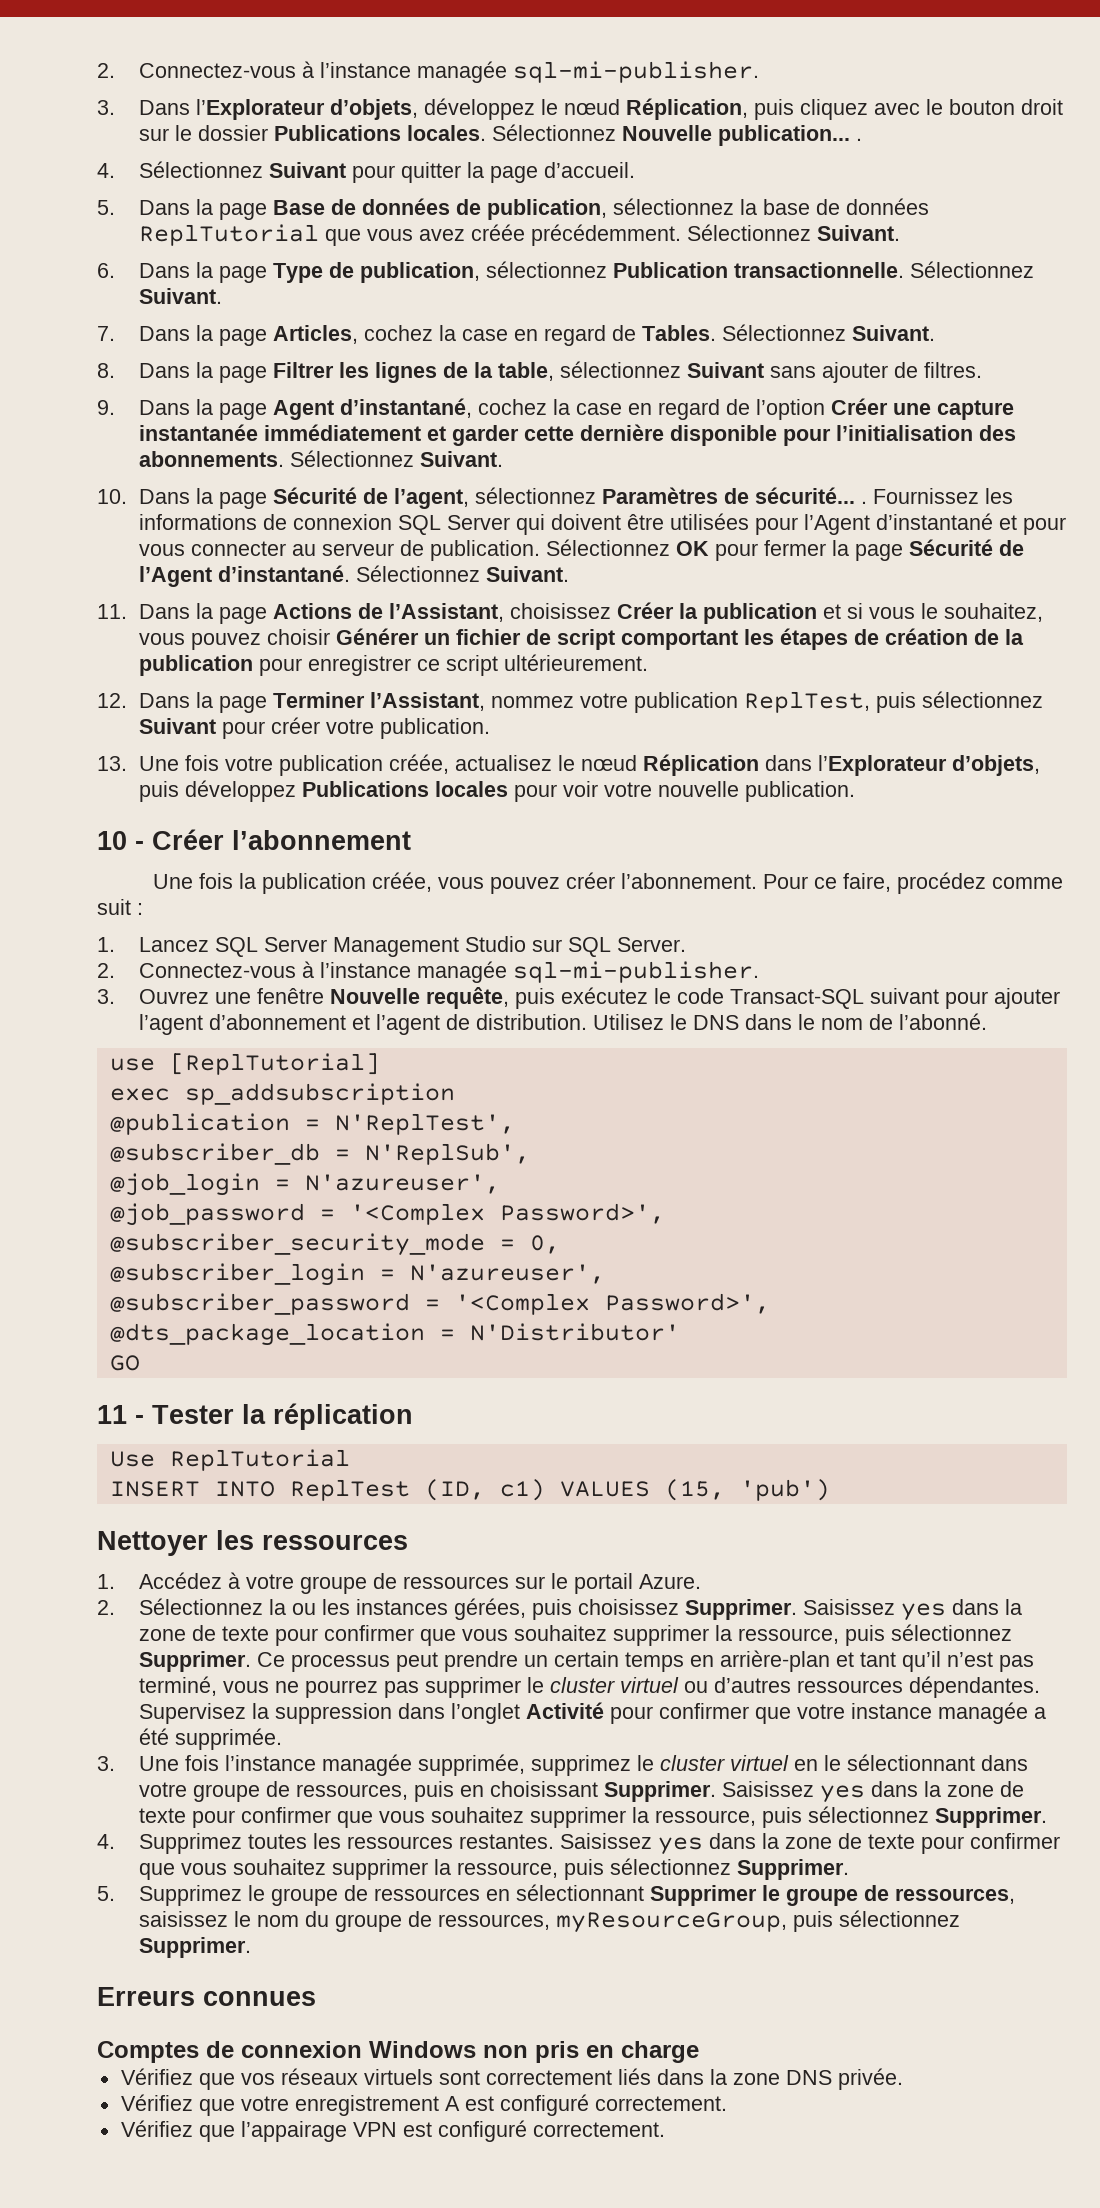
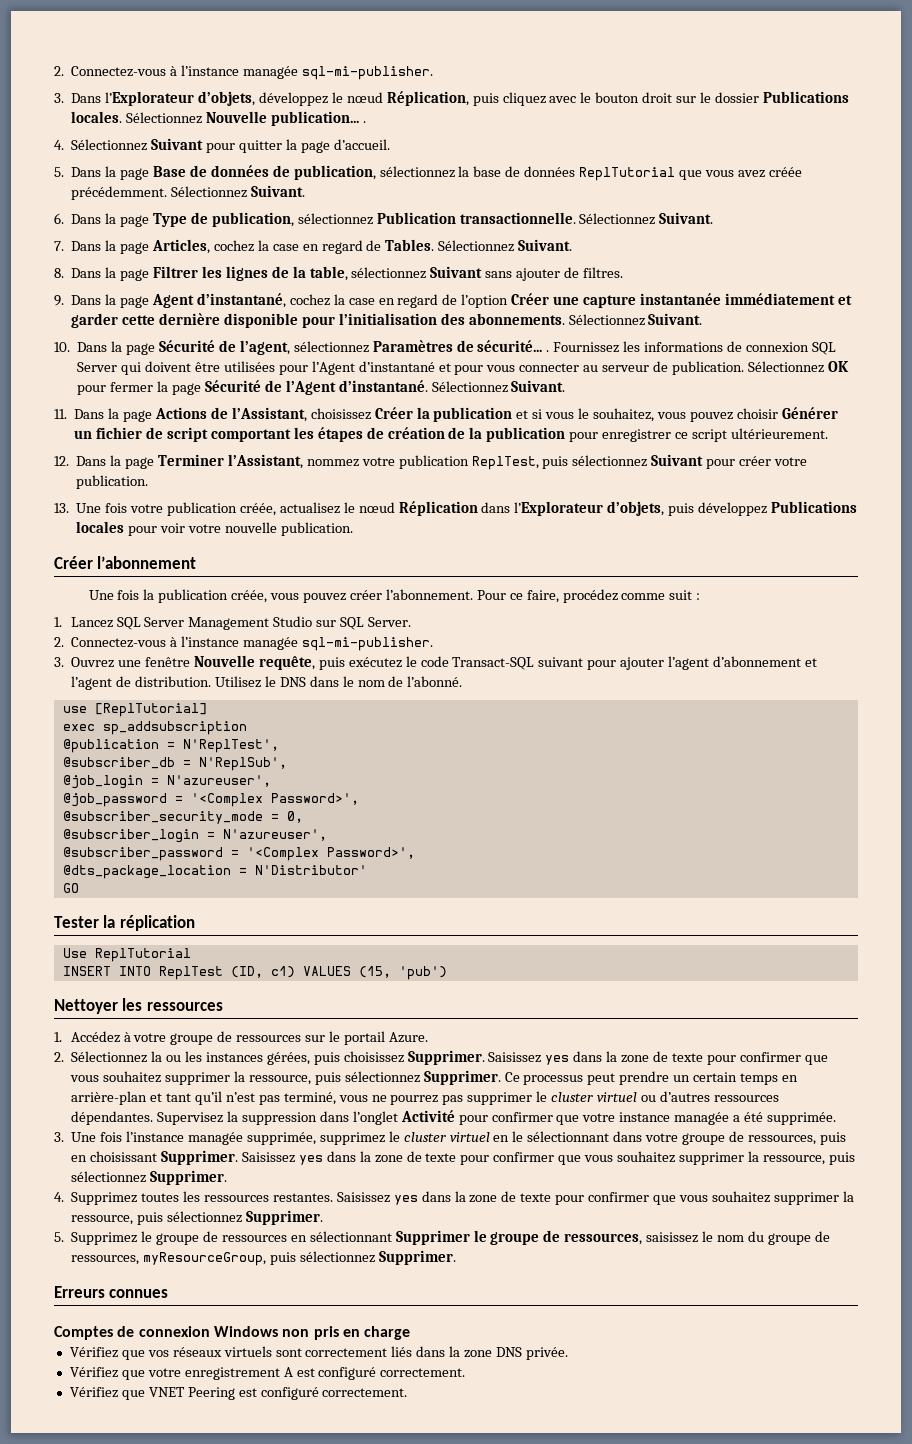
- 10 - Créer l’abonnement
+ Créer l’abonnement
- 11 - Tester la réplication
+ Tester la réplication
- Vérifiez que l’appairage VPN est configuré correctement.
+ Vérifiez que VNET Peering est configuré correctement.

